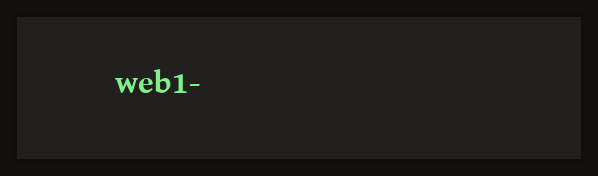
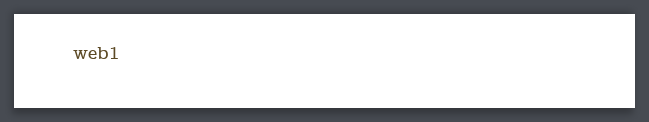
- web1-
+ web1

